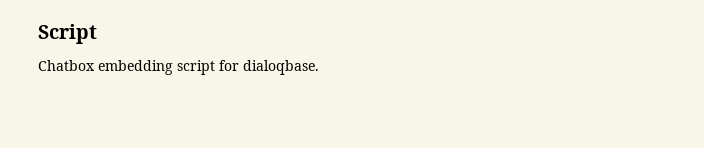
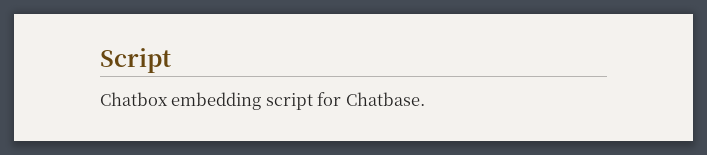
- Chatbox embedding script for dialoqbase.
+ Chatbox embedding script for Chatbase.

